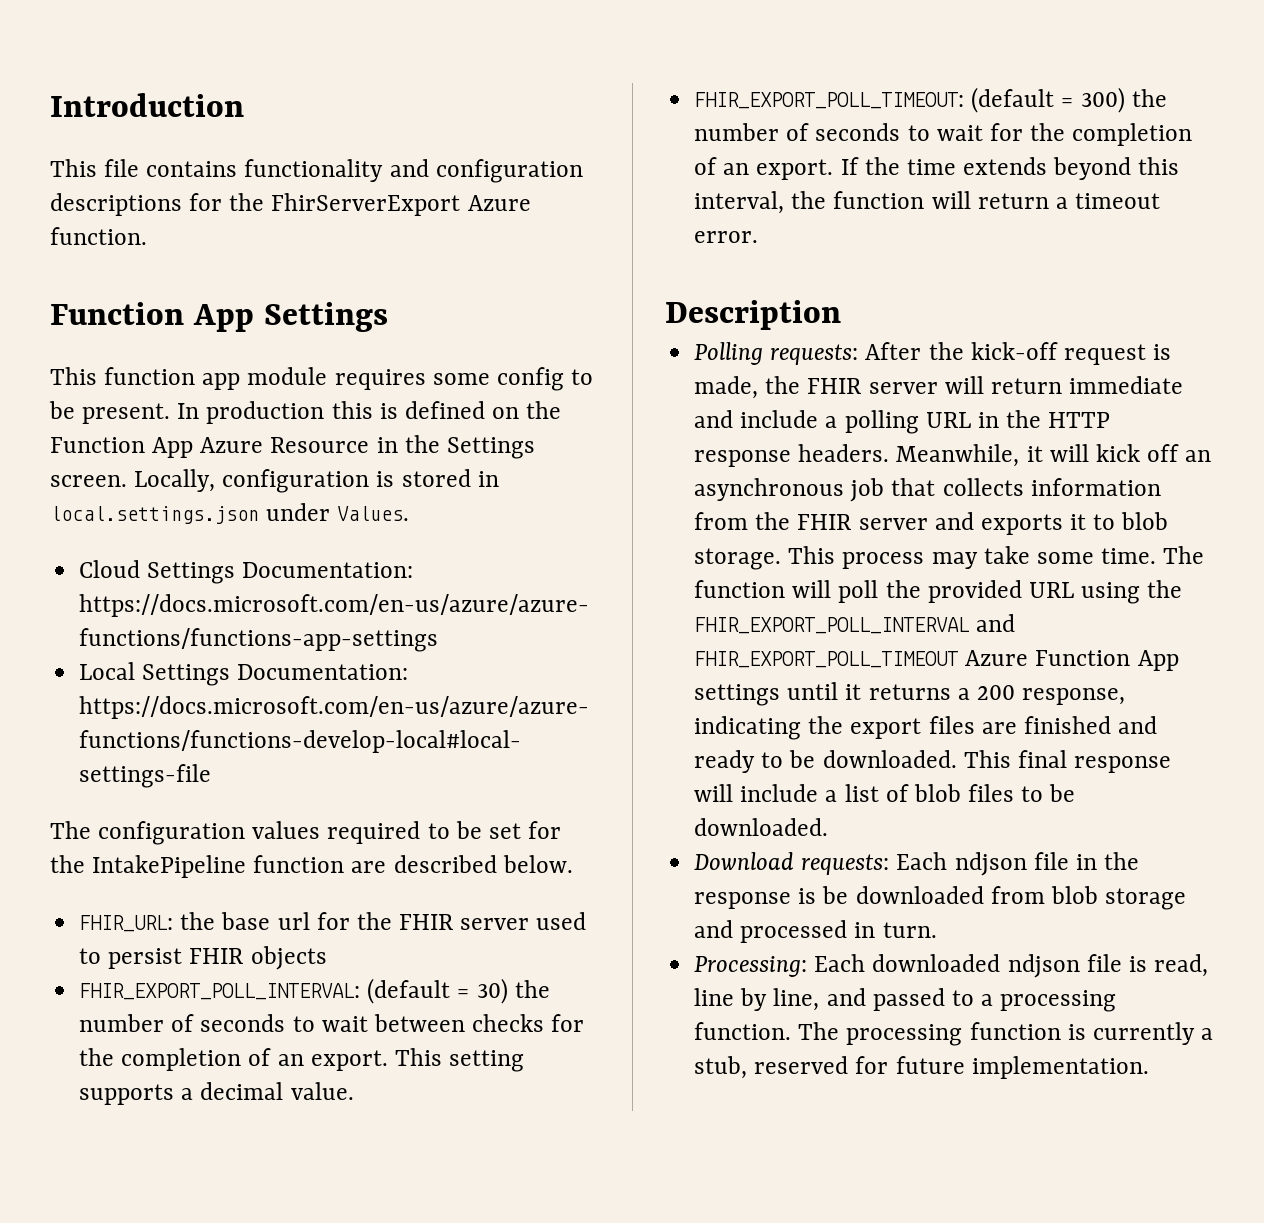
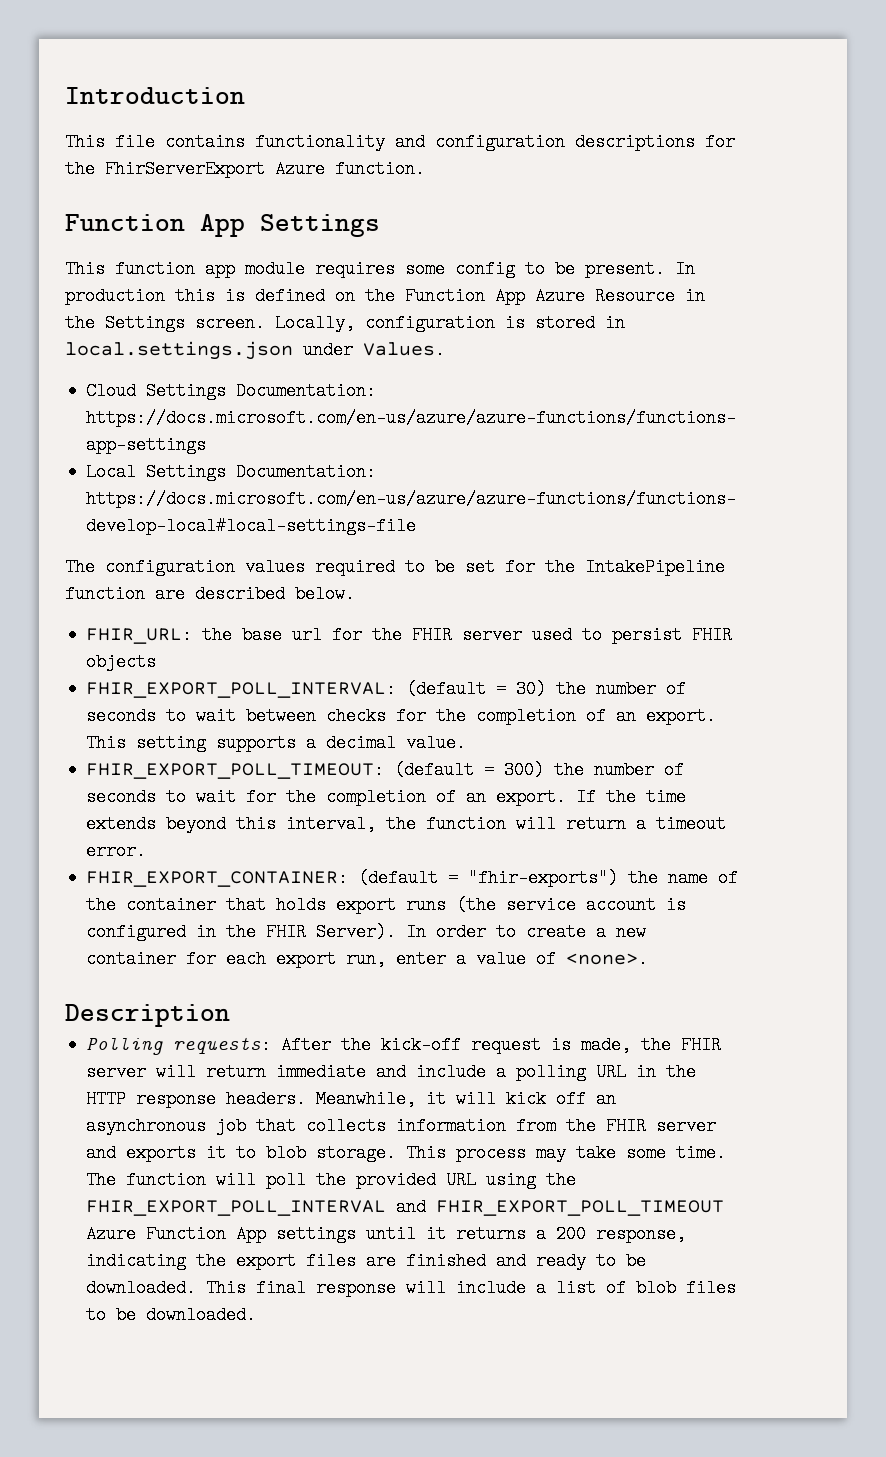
+ FHIR_EXPORT_CONTAINER: (default = "fhir-exports") the name of the container that holds export runs (the service account is configured in the FHIR Server). In order to create a new container for each export run, enter a value of <none>.
- Download requests: Each ndjson file in the response is be downloaded from blob storage and processed in turn.
- Processing: Each downloaded ndjson file is read, line by line, and passed to a processing function. The processing function is currently a stub, reserved for future implementation.

